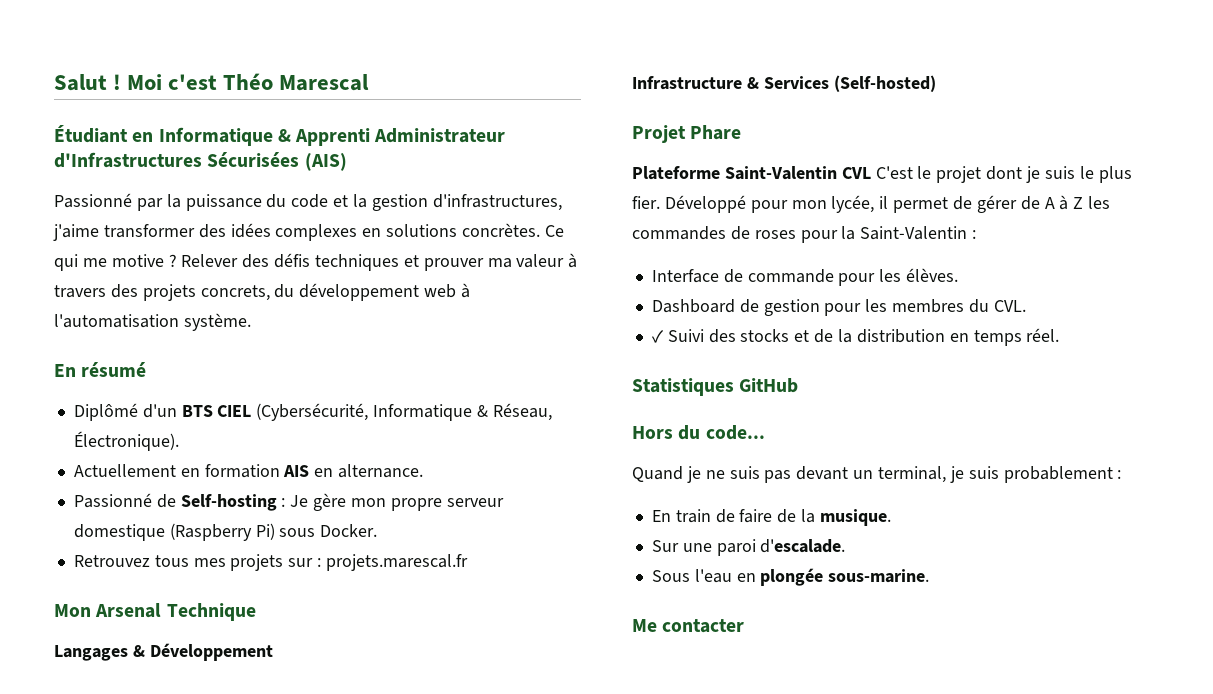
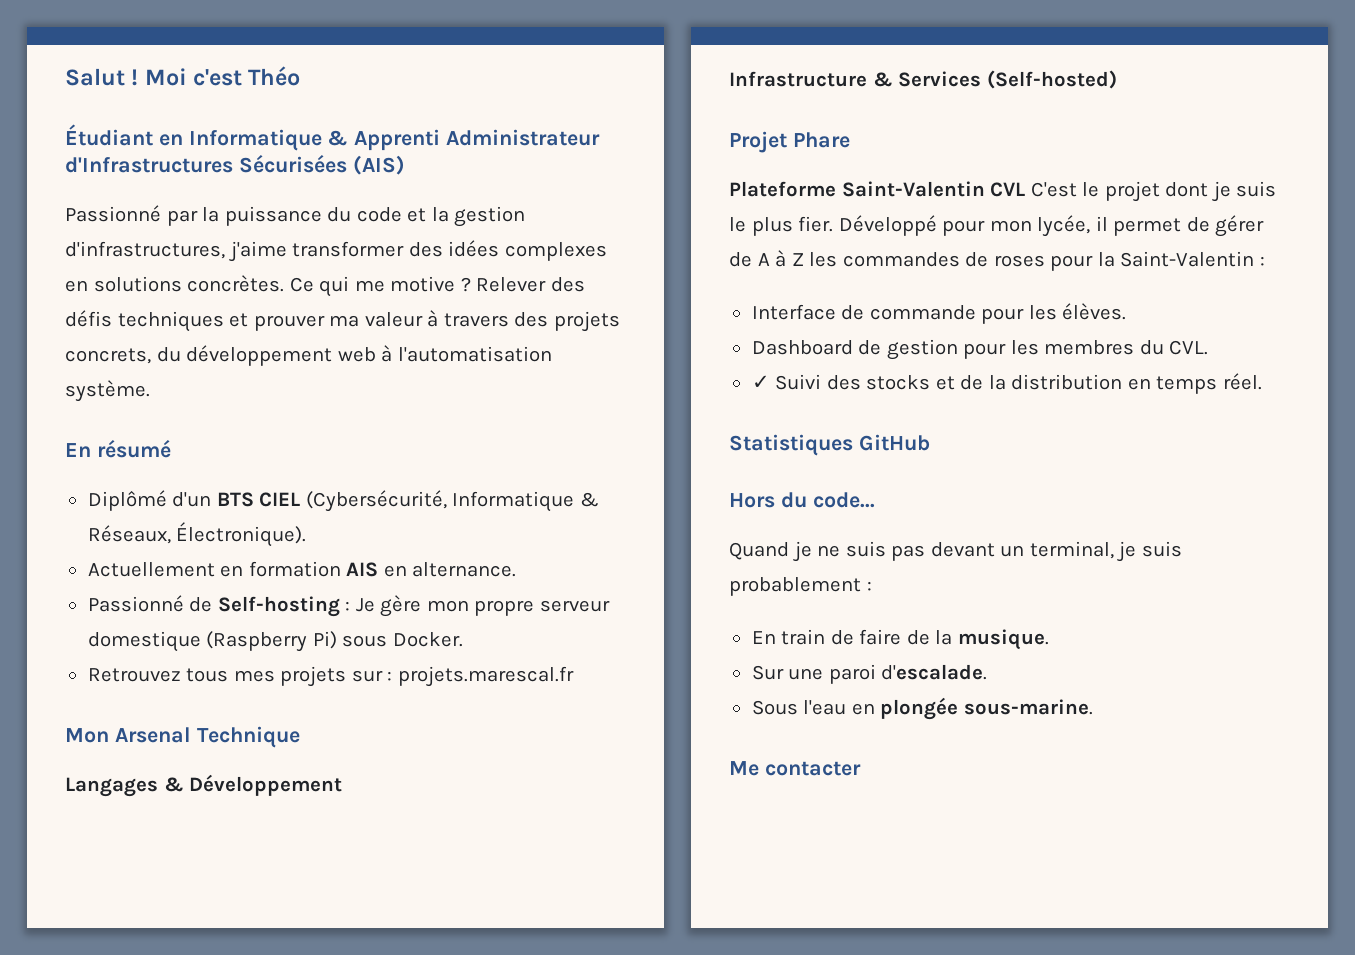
- Moi c'est Théo Marescal
+ Moi c'est Théo
- Diplômé d'un BTS CIEL (Cybersécurité, Informatique & Réseau, Électronique).
+ Diplômé d'un BTS CIEL (Cybersécurité, Informatique & Réseaux, Électronique).

